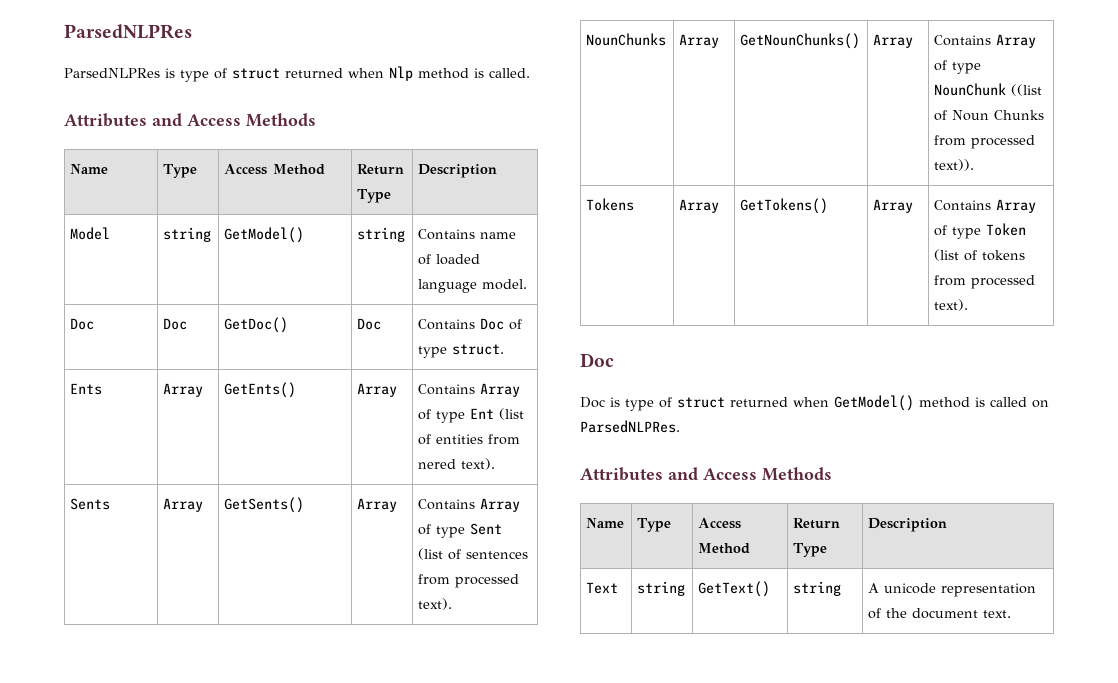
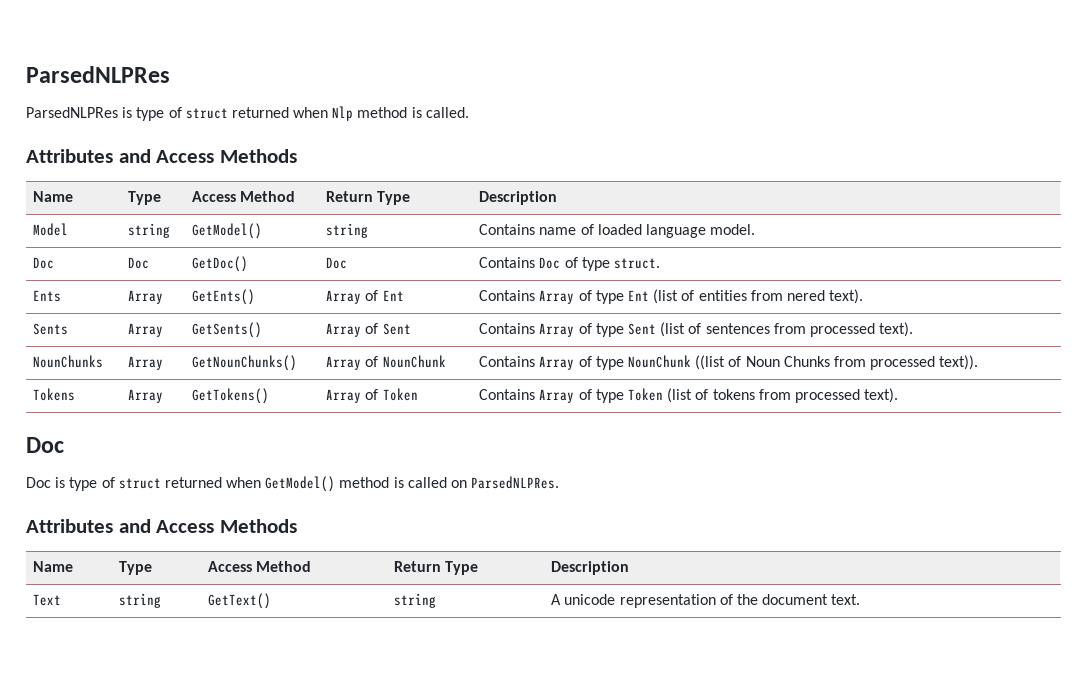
- Ents | Array | GetEnts() | Array | Contains Array of type Ent (list of entities from nered text).
+ Ents | Array | GetEnts() | Array of Ent | Contains Array of type Ent (list of entities from nered text).
- Sents | Array | GetSents() | Array | Contains Array of type Sent (list of sentences from processed text).
+ Sents | Array | GetSents() | Array of Sent | Contains Array of type Sent (list of sentences from processed text).
- NounChunks | Array | GetNounChunks() | Array | Contains Array of type NounChunk ((list of Noun Chunks from processed text)).
+ NounChunks | Array | GetNounChunks() | Array of NounChunk | Contains Array of type NounChunk ((list of Noun Chunks from processed text)).
- Tokens | Array | GetTokens() | Array | Contains Array of type Token (list of tokens from processed text).
+ Tokens | Array | GetTokens() | Array of Token | Contains Array of type Token (list of tokens from processed text).

